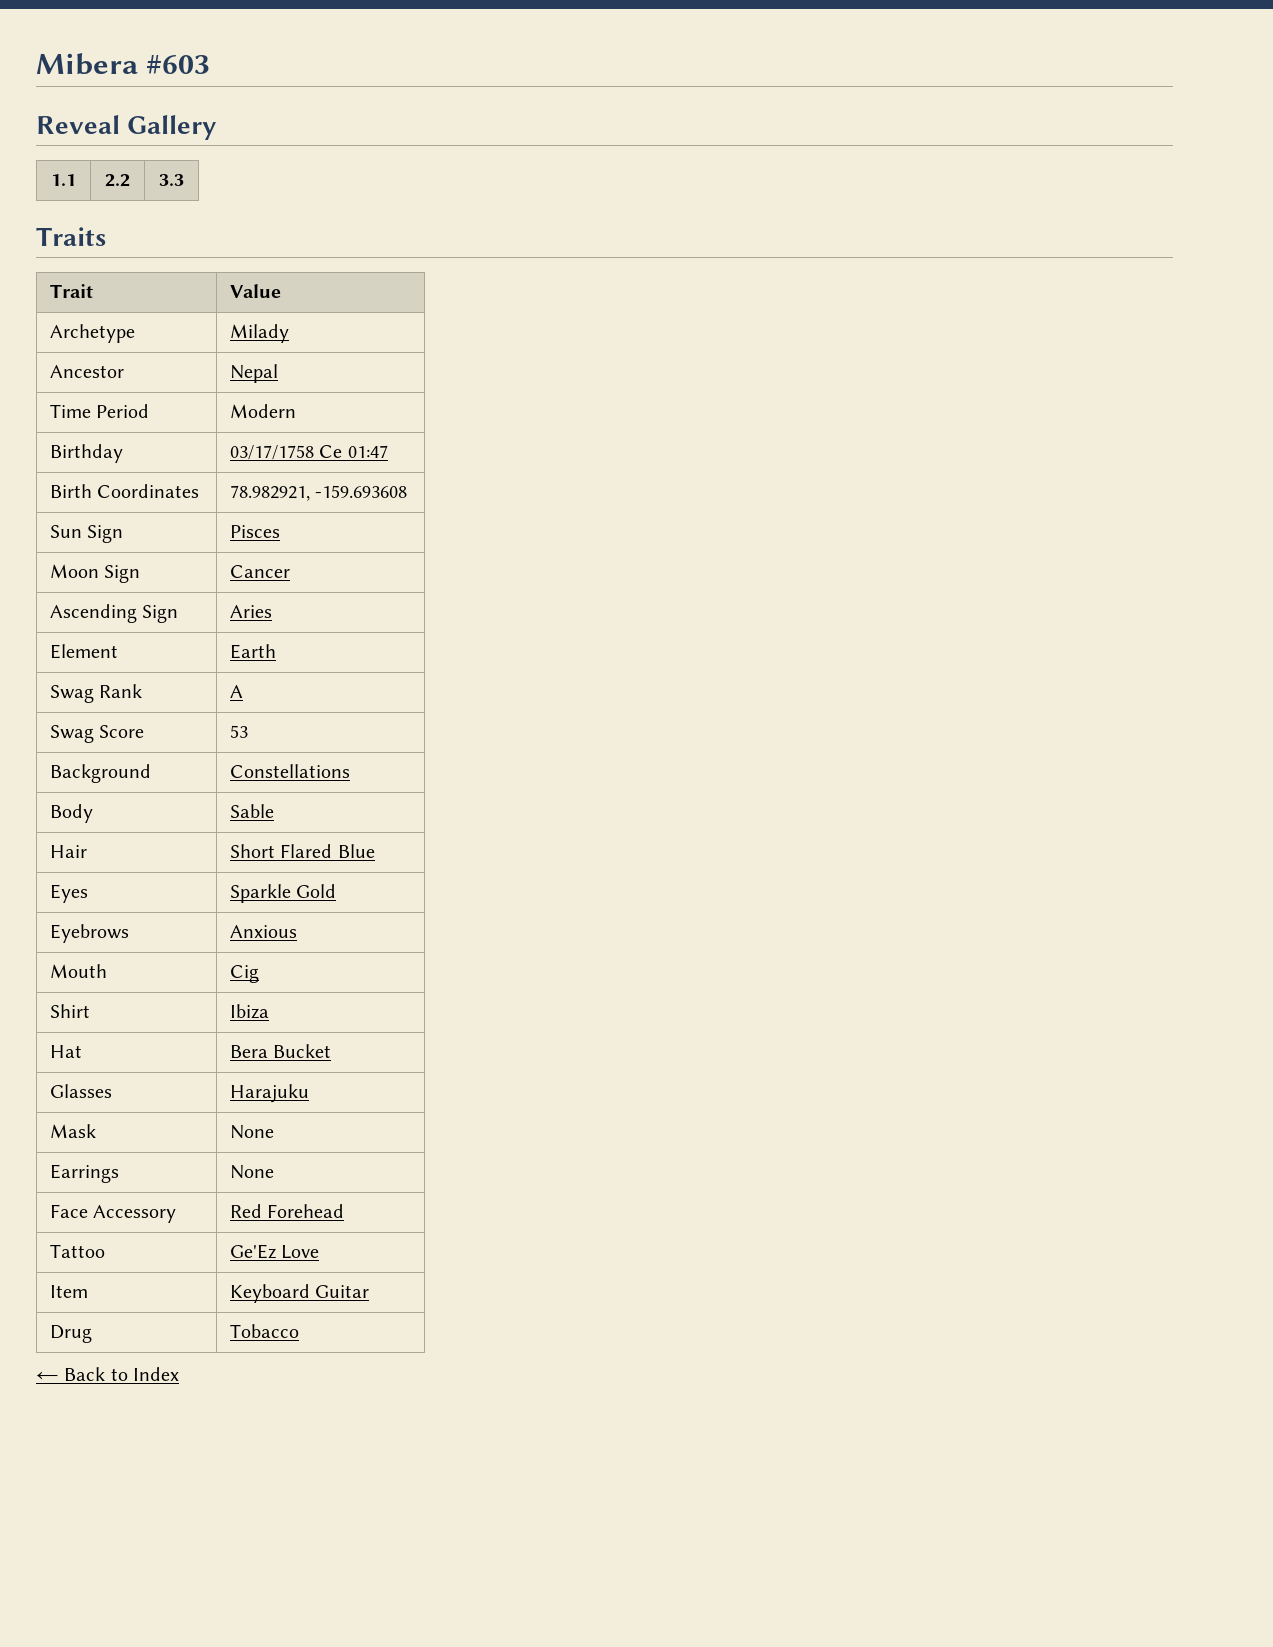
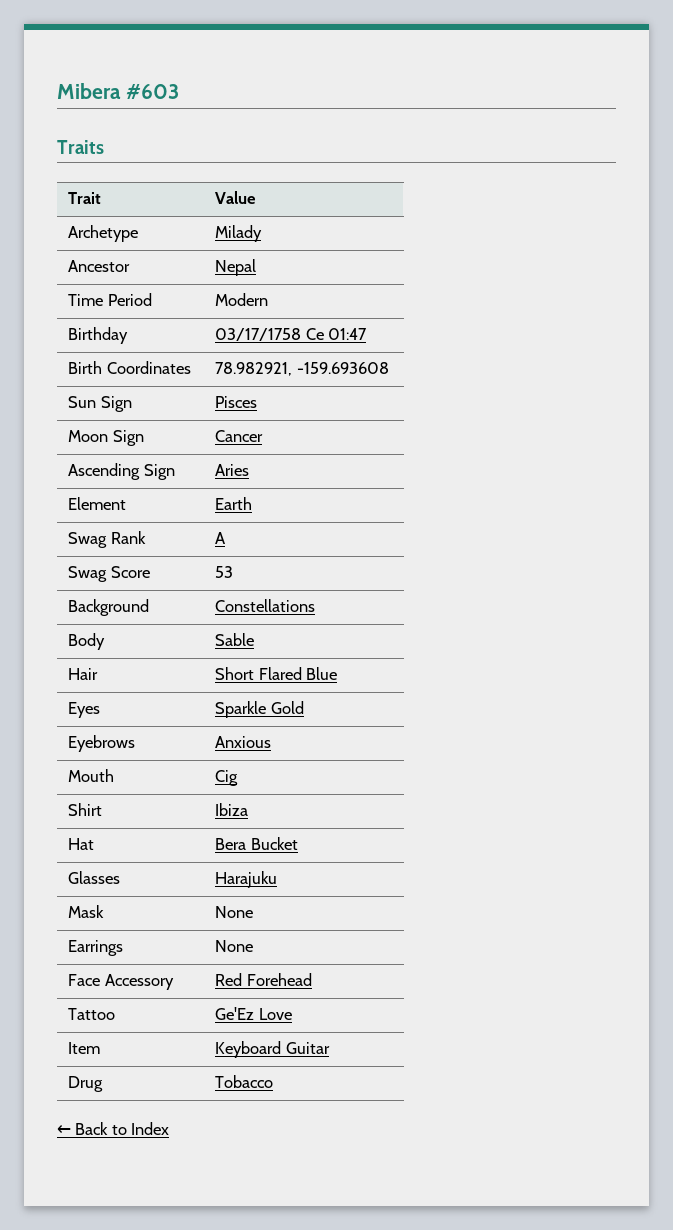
- Reveal Gallery
- 1.1 | 2.2 | 3.3

